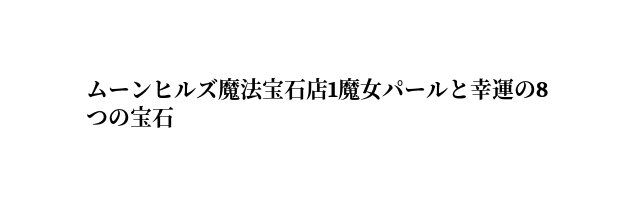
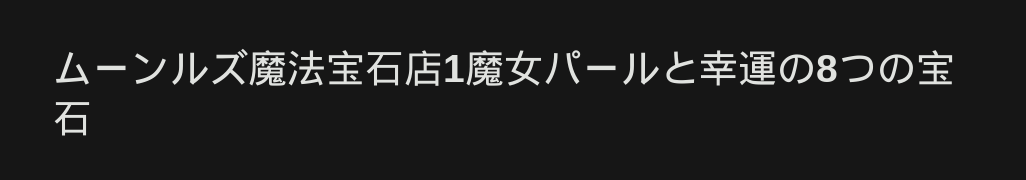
- ムーンヒルズ魔法宝石店1魔女パールと幸運の8つの宝石
+ ムーンルズ魔法宝石店1魔女パールと幸運の8つの宝石

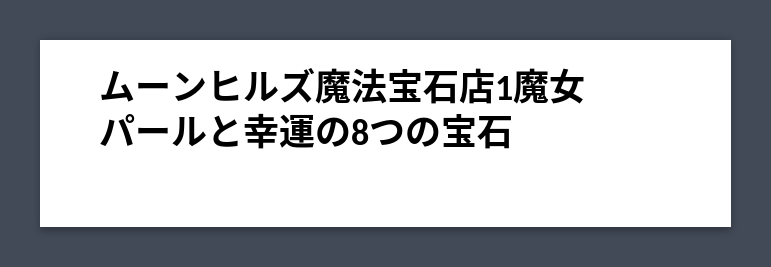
- ムーンルズ魔法宝石店1魔女パールと幸運の8つの宝石
+ ムーンヒルズ魔法宝石店1魔女パールと幸運の8つの宝石

